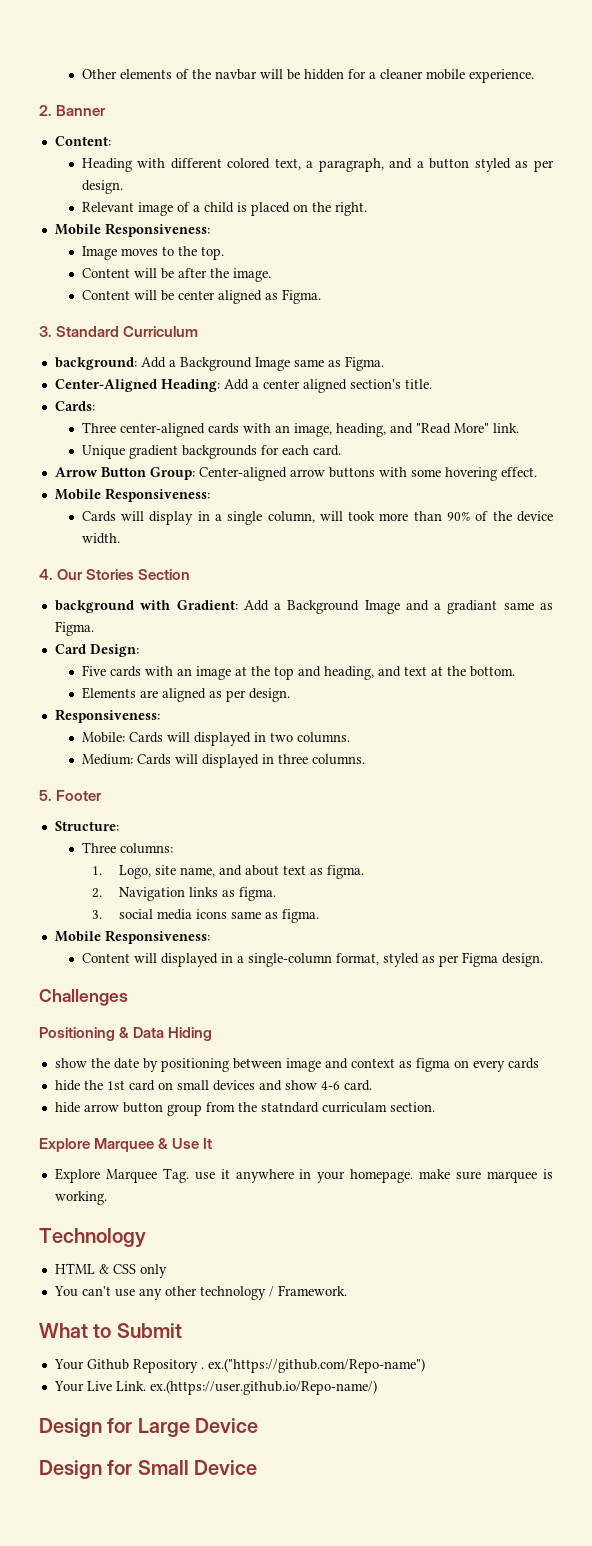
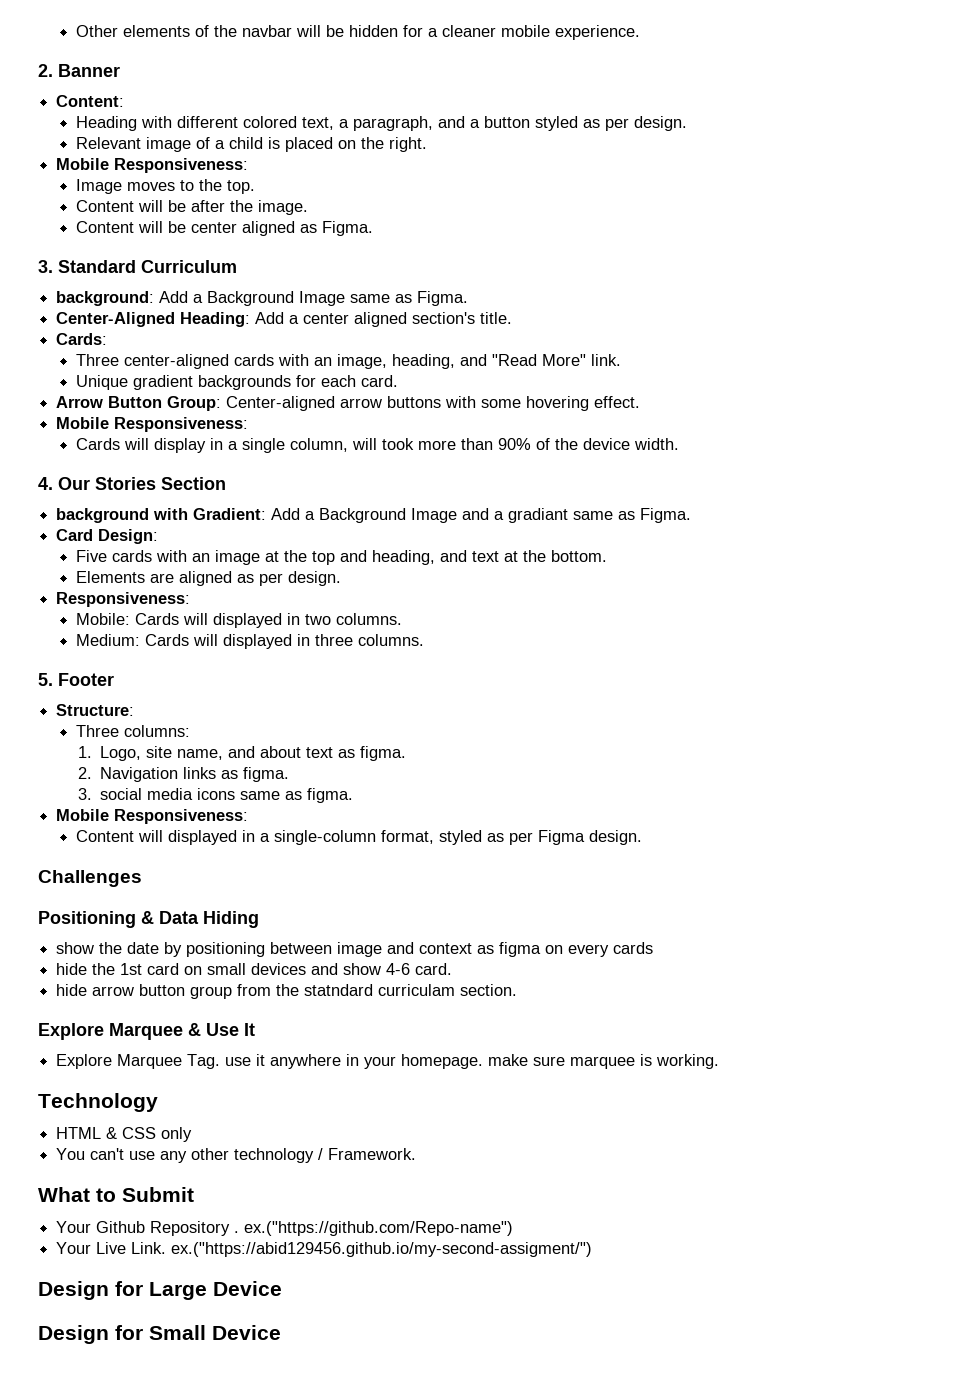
- Your Live Link. ex.(https://user.github.io/Repo-name/)
+ Your Live Link. ex.("https://abid129456.github.io/my-second-assigment/")

